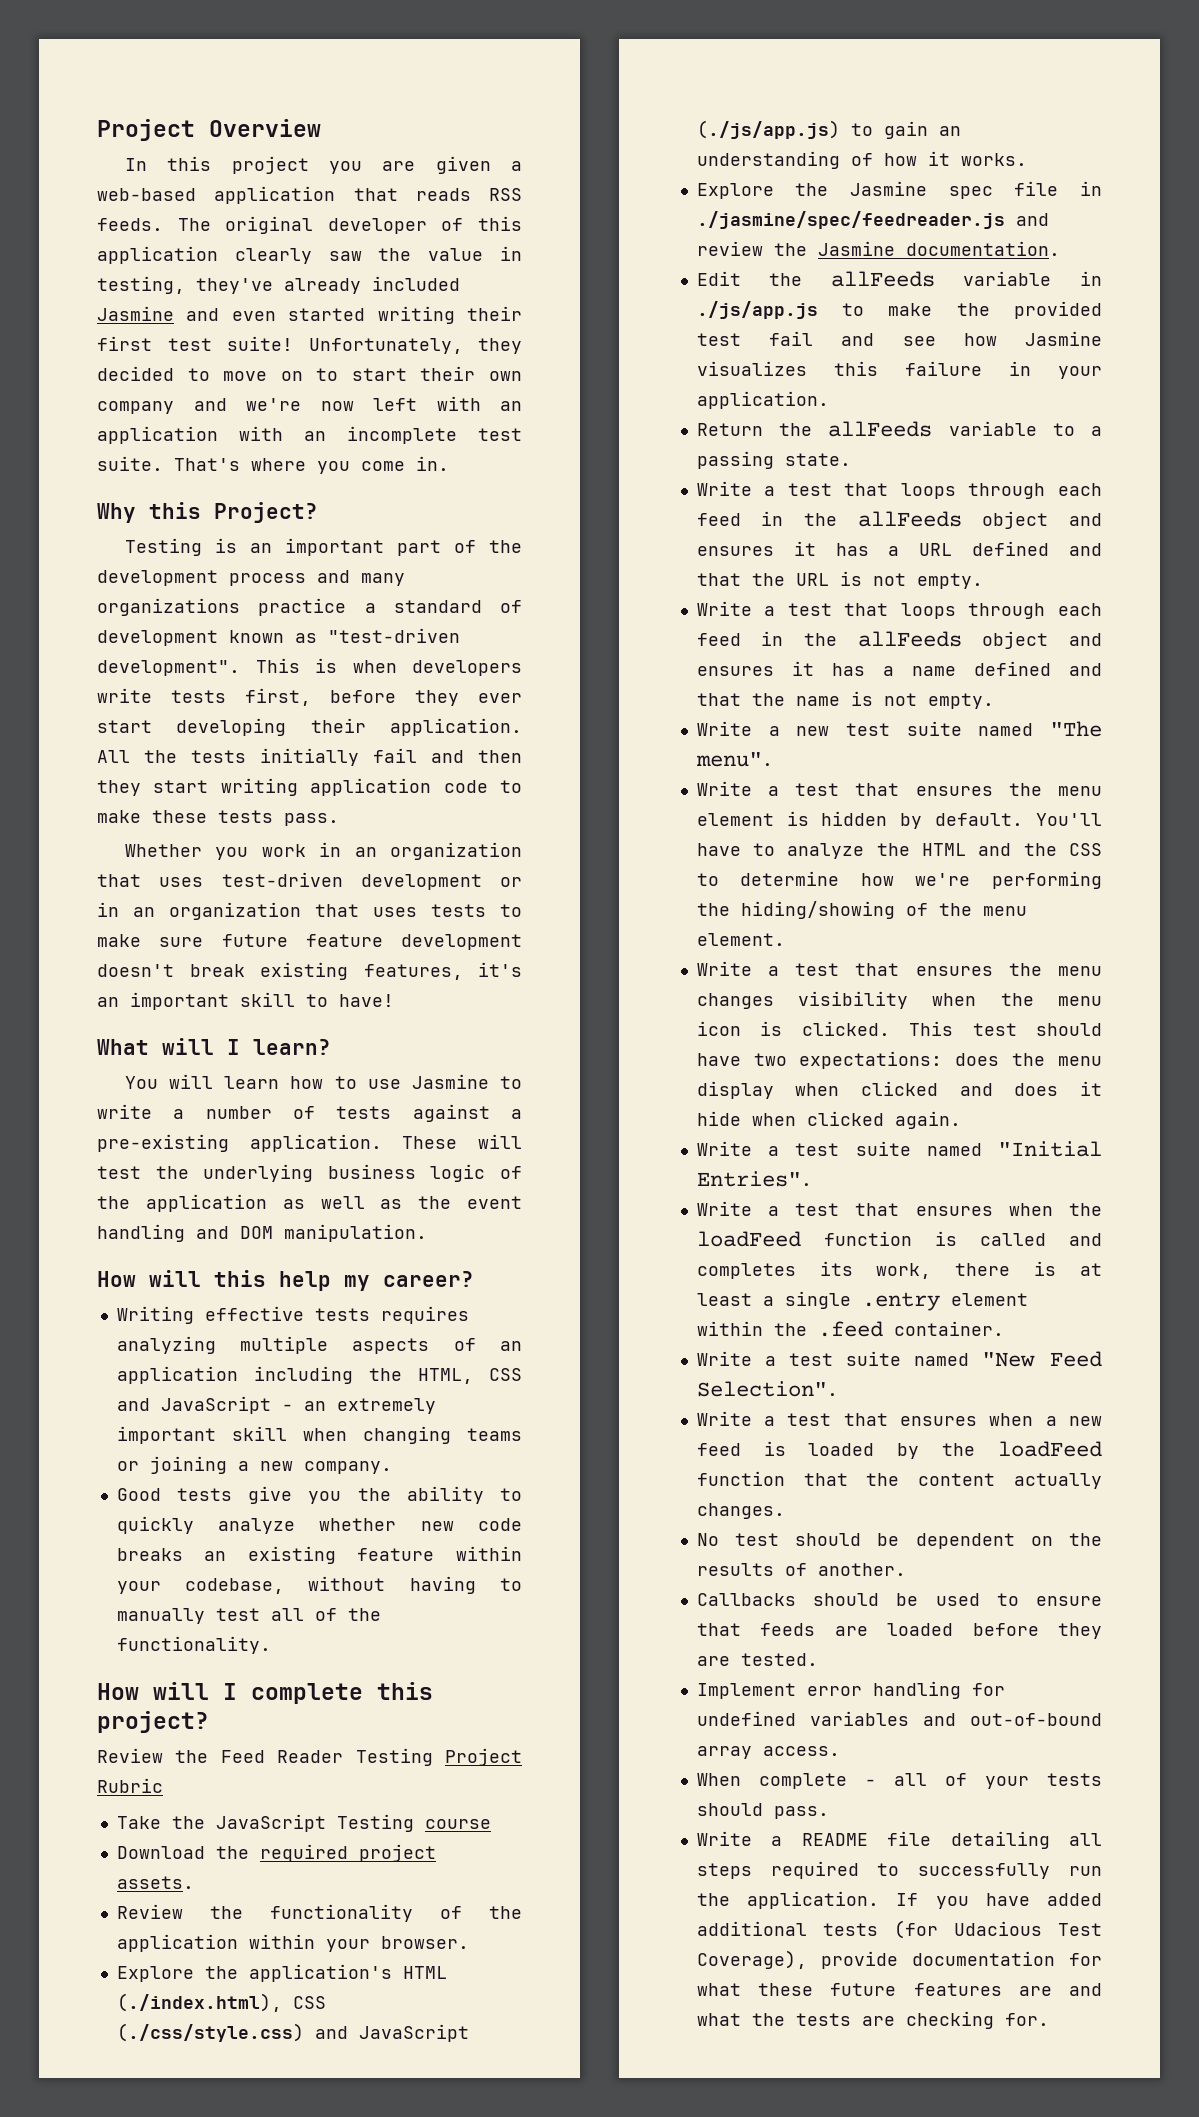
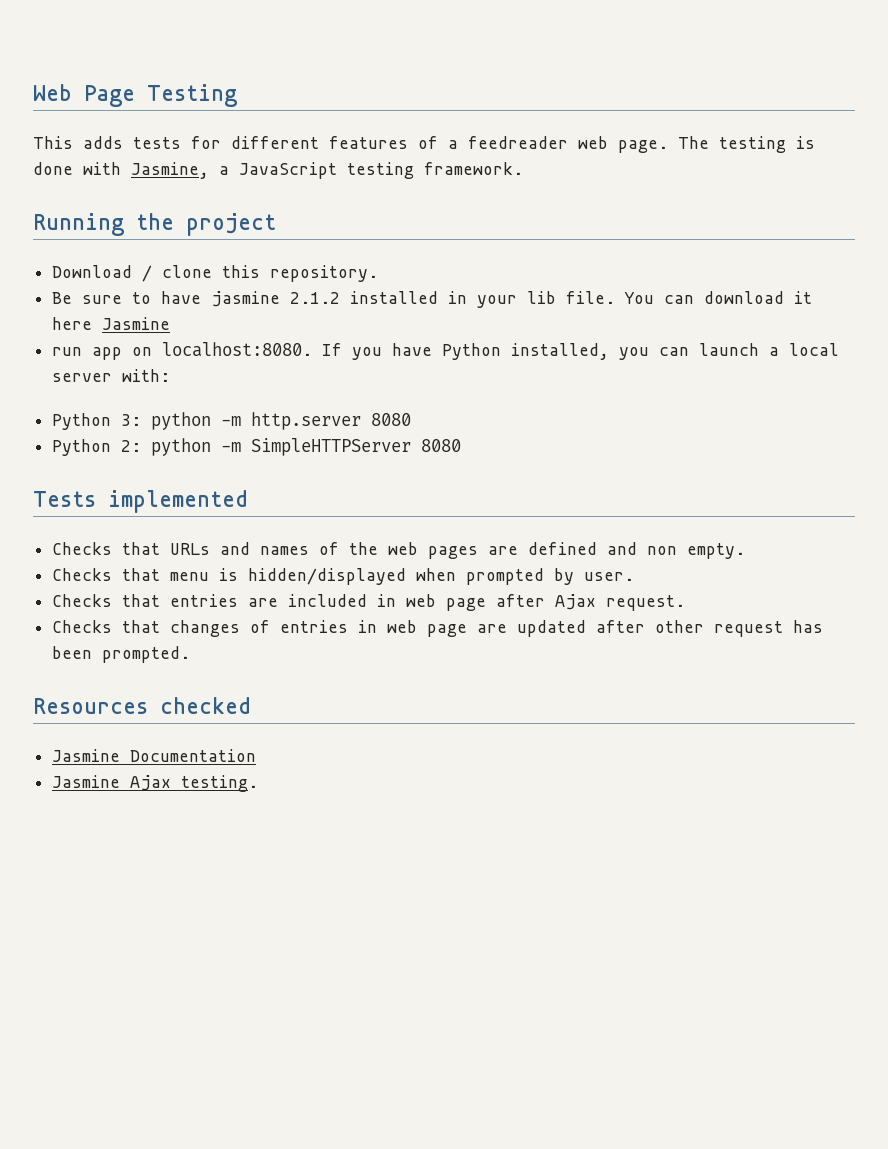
- Project Overview
- In this project you are given a web-based application that reads RSS feeds. The original developer of this application clearly saw the value in testing, they've already included Jasmine and even started writing their first test suite! Unfortunately, they decided to move on to start their own company and we're now left with an application with an incomplete test suite. That's where you come in.
- Why this Project?
- Testing is an important part of the development process and many organizations practice a standard of development known as "test-driven development". This is when developers write tests first, before they ever start developing their application. All the tests initially fail and then they start writing application code to make these tests pass.
- Whether you work in an organization that uses test-driven development or in an organization that uses tests to make sure future feature development doesn't break existing features, it's an important skill to have!
- What will I learn?
- You will learn how to use Jasmine to write a number of tests against a pre-existing application. These will test the underlying business logic of the application as well as the event handling and DOM manipulation.
- How will this help my career?
- Writing effective tests requires analyzing multiple aspects of an application including the HTML, CSS and JavaScript - an extremely important skill when changing teams or joining a new company.
- Good tests give you the ability to quickly analyze whether new code breaks an existing feature within your codebase, without having to manually test all of the functionality.
- How will I complete this project?
- Review the Feed Reader Testing Project Rubric
- Take the JavaScript Testing course
- Download the required project assets.
- Review the functionality of the application within your browser.
- Explore the application's HTML (./index.html), CSS (./css/style.css) and JavaScript (./js/app.js) to gain an understanding of how it works.
- Explore the Jasmine spec file in ./jasmine/spec/feedreader.js and review the Jasmine documentation.
- Edit the allFeeds variable in ./js/app.js to make the provided test fail and see how Jasmine visualizes this failure in your application.
- Return the allFeeds variable to a passing state.
- Write a test that loops through each feed in the allFeeds object and ensures it has a URL defined and that the URL is not empty.
- Write a test that loops through each feed in the allFeeds object and ensures it has a name defined and that the name is not empty.
- Write a new test suite named "The menu".
- Write a test that ensures the menu element is hidden by default. You'll have to analyze the HTML and the CSS to determine how we're performing the hiding/showing of the menu element.
- Write a test that ensures the menu changes visibility when the menu icon is clicked. This test should have two expectations: does the menu display when clicked and does it hide when clicked again.
- Write a test suite named "Initial Entries".
- Write a test that ensures when the loadFeed function is called and completes its work, there is at least a single .entry element within the .feed container.
- Write a test suite named "New Feed Selection".
- Write a test that ensures when a new feed is loaded by the loadFeed function that the content actually changes.
- No test should be dependent on the results of another.
- Callbacks should be used to ensure that feeds are loaded before they are tested.
- Implement error handling for undefined variables and out-of-bound array access.
- When complete - all of your tests should pass.
- Write a README file detailing all steps required to successfully run the application. If you have added additional tests (for Udacious Test Coverage), provide documentation for what these future features are and what the tests are checking for.
+ Web Page Testing
+ This adds tests for different features of a feedreader web page. The testing is done with Jasmine, a JavaScript testing framework.
+ Running the project
+ Download / clone this repository.
+ Be sure to have jasmine 2.1.2 installed in your lib file. You can download it here Jasmine
+ run app on localhost:8080. If you have Python installed, you can launch a local server with:
+ Python 3: python -m http.server 8080
+ Python 2: python -m SimpleHTTPServer 8080
+ Tests implemented
+ Checks that URLs and names of the web pages are defined and non empty.
+ Checks that menu is hidden/displayed when prompted by user.
+ Checks that entries are included in web page after Ajax request.
+ Checks that changes of entries in web page are updated after other request has been prompted.
+ Resources checked
+ Jasmine Documentation
+ Jasmine Ajax testing.

